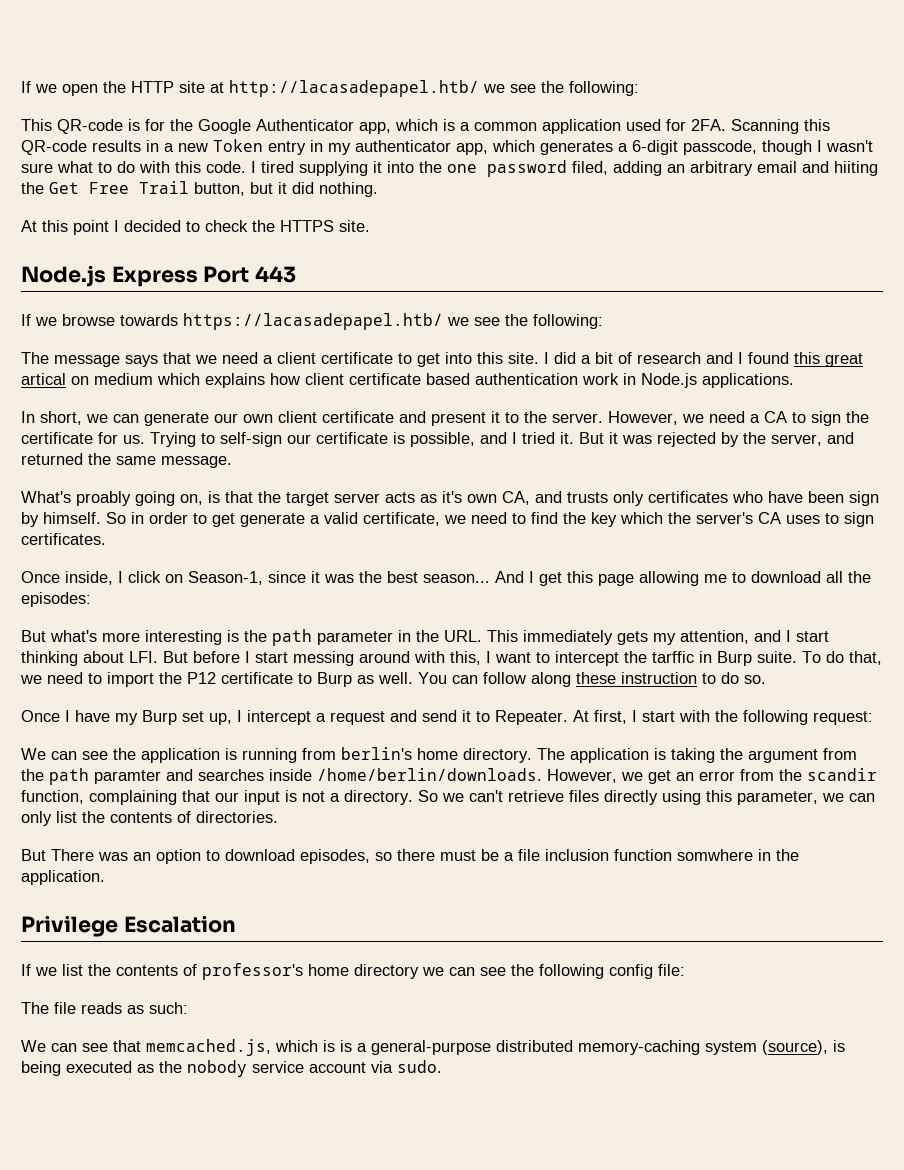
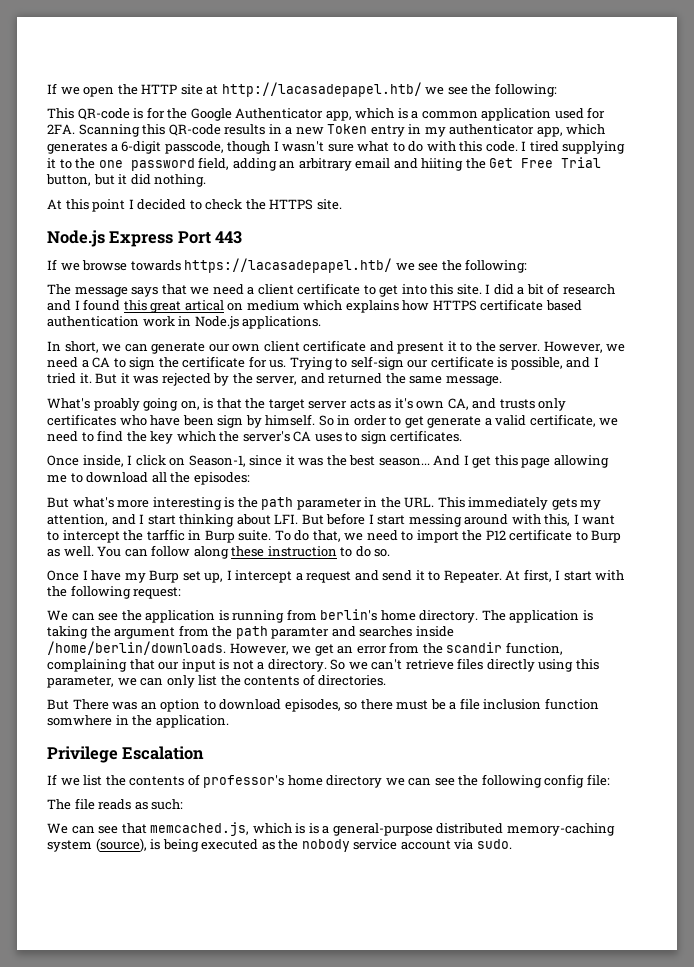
- I tired supplying it into the one password filed, adding an arbitrary email and hiiting the Get Free Trail button, but it did nothing.
+ I tired supplying it to the one password field, adding an arbitrary email and hiiting the Get Free Trial button, but it did nothing.
- I did a bit of research and I found this great artical on medium which explains how client certificate based authentication work in Node.js applications.
+ I did a bit of research and I found this great artical on medium which explains how HTTPS certificate based authentication work in Node.js applications.

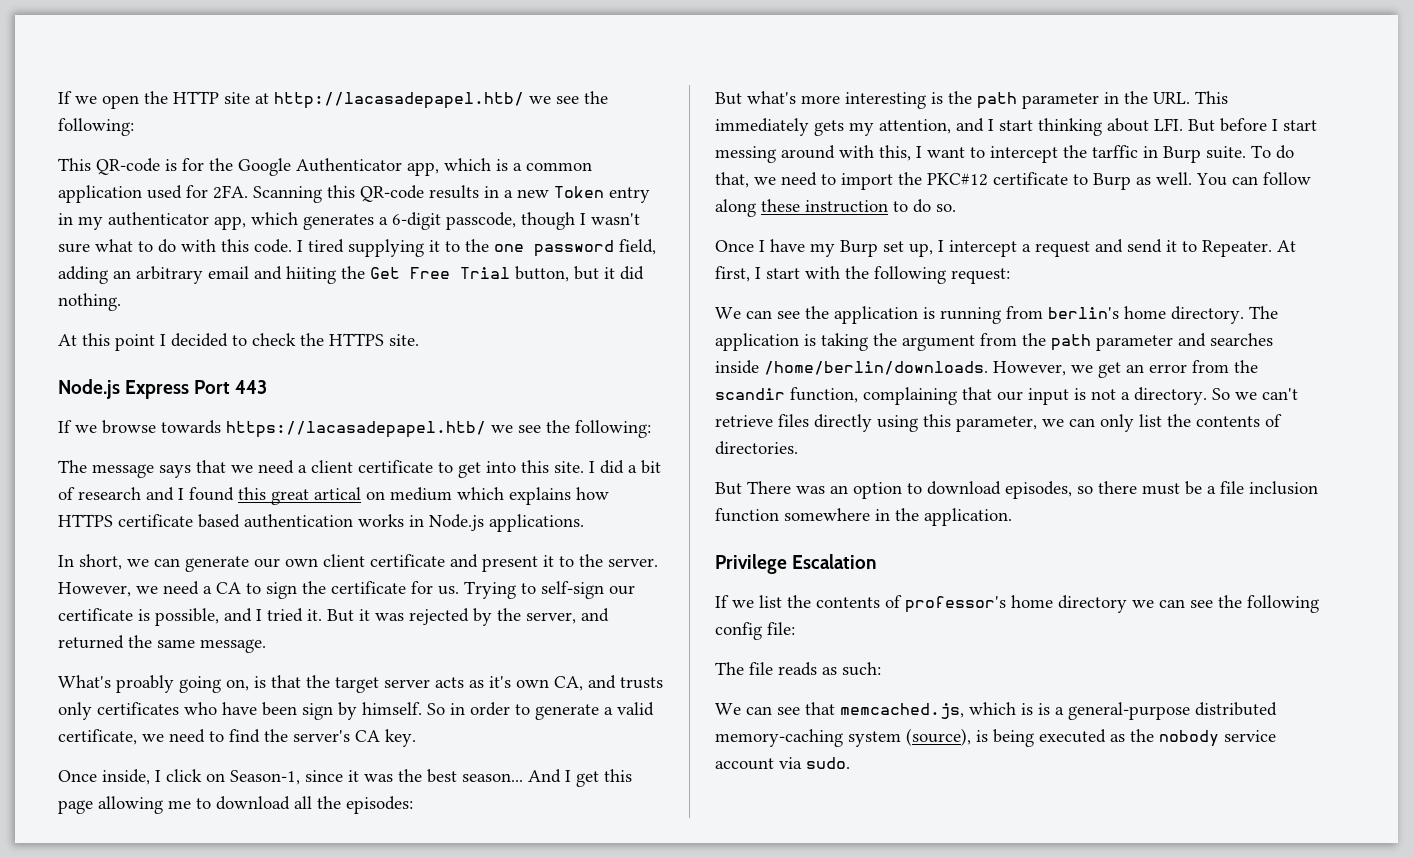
- I did a bit of research and I found this great artical on medium which explains how HTTPS certificate based authentication work in Node.js applications.
+ I did a bit of research and I found this great artical on medium which explains how HTTPS certificate based authentication works in Node.js applications.
- So in order to get generate a valid certificate, we need to find the key which the server's CA uses to sign certificates.
+ So in order to generate a valid certificate, we need to find the server's CA key.
- To do that, we need to import the P12 certificate to Burp as well.
+ To do that, we need to import the PKC#12 certificate to Burp as well.
- The application is taking the argument from the path paramter and searches inside /home/berlin/downloads.
+ The application is taking the argument from the path parameter and searches inside /home/berlin/downloads.
- But There was an option to download episodes, so there must be a file inclusion function somwhere in the application.
+ But There was an option to download episodes, so there must be a file inclusion function somewhere in the application.

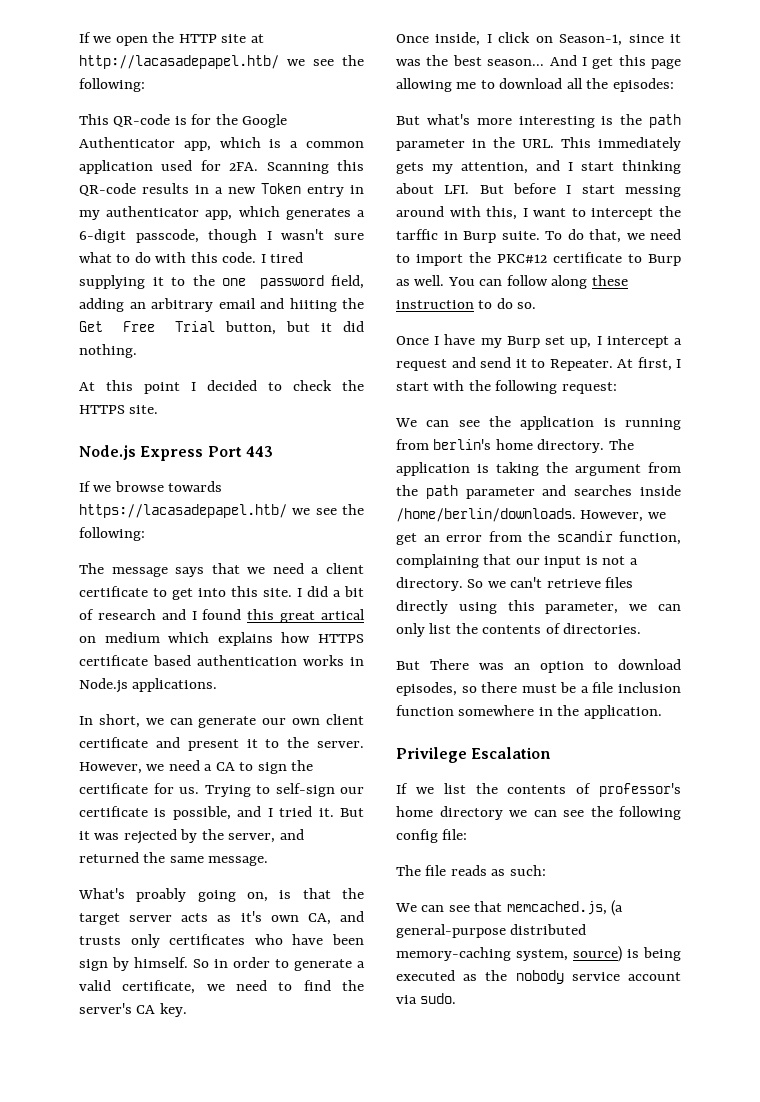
- We can see that memcached.js, which is is a general-purpose distributed memory-caching system (source), is being executed as the nobody service account via sudo.
+ We can see that memcached.js, (a general-purpose distributed memory-caching system, source) is being executed as the nobody service account via sudo.

